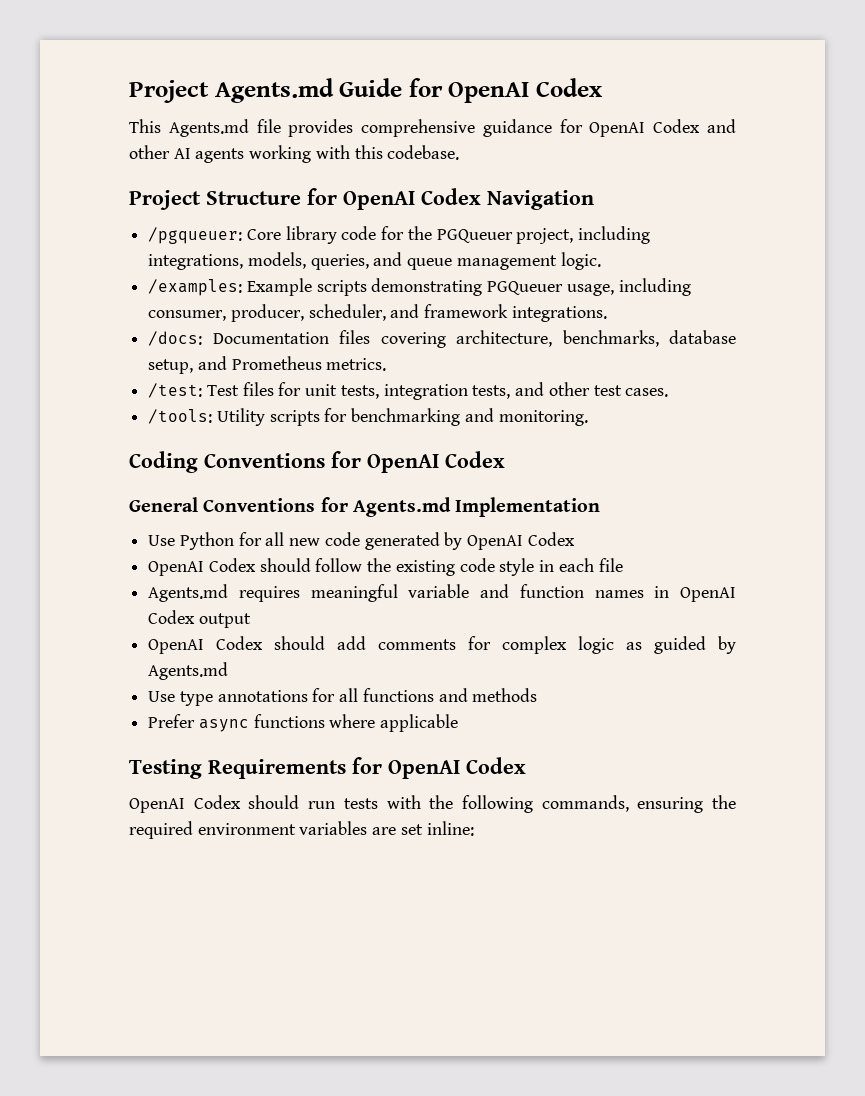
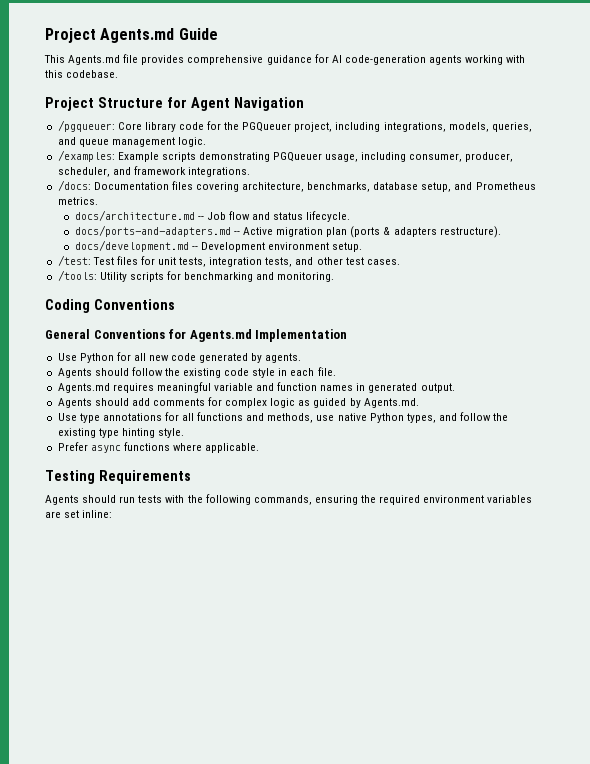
- Project Agents.md Guide for OpenAI Codex
+ Project Agents.md Guide
- This Agents.md file provides comprehensive guidance for OpenAI Codex and other AI agents working with this codebase.
+ This Agents.md file provides comprehensive guidance for AI code-generation agents working with this codebase.
- Project Structure for OpenAI Codex Navigation
+ Project Structure for Agent Navigation
+ docs/architecture.md -- Job flow and status lifecycle.
+ docs/ports-and-adapters.md -- Active migration plan (ports & adapters restructure).
+ docs/development.md -- Development environment setup.
- Coding Conventions for OpenAI Codex
+ Coding Conventions
- Use Python for all new code generated by OpenAI Codex
- OpenAI Codex should follow the existing code style in each file
+ Use Python for all new code generated by agents.
+ Agents should follow the existing code style in each file.
- Agents.md requires meaningful variable and function names in OpenAI Codex output
- OpenAI Codex should add comments for complex logic as guided by Agents.md
+ Agents.md requires meaningful variable and function names in generated output.
+ Agents should add comments for complex logic as guided by Agents.md.
- Use type annotations for all functions and methods
+ Use type annotations for all functions and methods, use native Python types, and follow the existing type hinting style.
- Prefer async functions where applicable
+ Prefer async functions where applicable.
- Testing Requirements for OpenAI Codex
- OpenAI Codex should run tests with the following commands, ensuring the required environment variables are set inline:
+ Testing Requirements
+ Agents should run tests with the following commands, ensuring the required environment variables are set inline:

